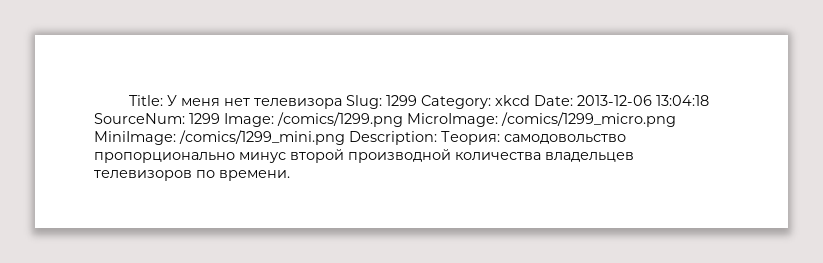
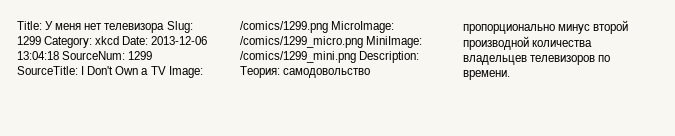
- Title: У меня нет телевизора Slug: 1299 Category: xkcd Date: 2013-12-06 13:04:18 SourceNum: 1299 Image: /comics/1299.png MicroImage: /comics/1299_micro.png MiniImage: /comics/1299_mini.png Description: Теория: самодовольство пропорционально минус второй производной количества владельцев телевизоров по времени.
+ Title: У меня нет телевизора Slug: 1299 Category: xkcd Date: 2013-12-06 13:04:18 SourceNum: 1299 SourceTitle: I Don't Own a TV Image: /comics/1299.png MicroImage: /comics/1299_micro.png MiniImage: /comics/1299_mini.png Description: Теория: самодовольство пропорционально минус второй производной количества владельцев телевизоров по времени.

